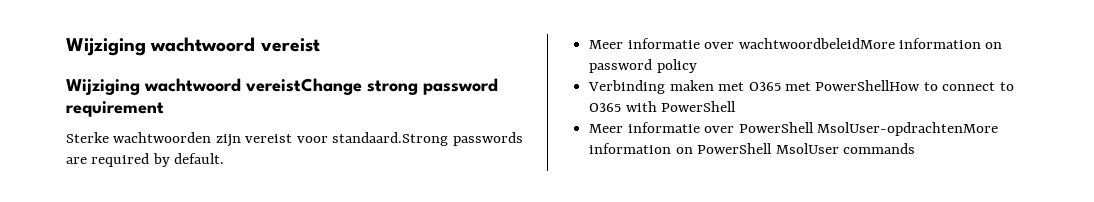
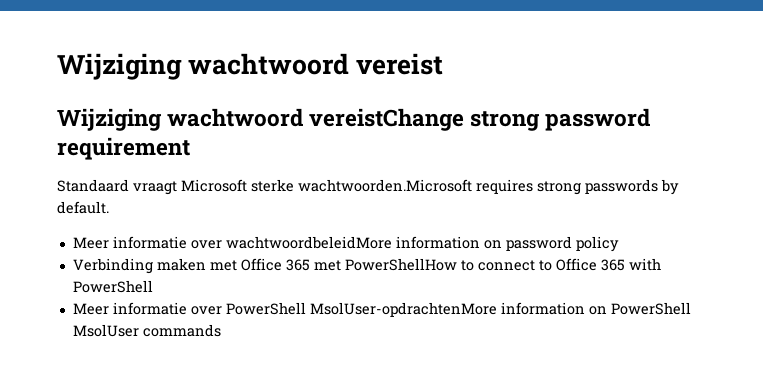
- Sterke wachtwoorden zijn vereist voor standaard.Strong passwords are required by default.
+ Standaard vraagt Microsoft sterke wachtwoorden.Microsoft requires strong passwords by default.
- Verbinding maken met O365 met PowerShellHow to connect to O365 with PowerShell
+ Verbinding maken met Office 365 met PowerShellHow to connect to Office 365 with PowerShell

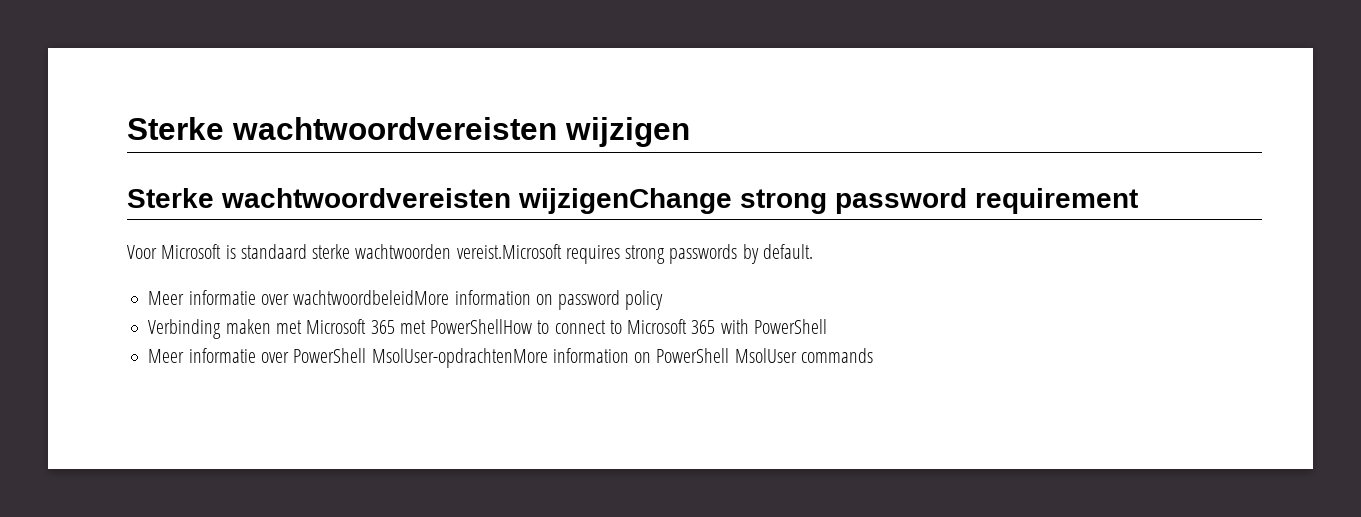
- Wijziging wachtwoord vereist
- Wijziging wachtwoord vereistChange strong password requirement
- Standaard vraagt Microsoft sterke wachtwoorden.Microsoft requires strong passwords by default.
+ Sterke wachtwoordvereisten wijzigen
+ Sterke wachtwoordvereisten wijzigenChange strong password requirement
+ Voor Microsoft is standaard sterke wachtwoorden vereist.Microsoft requires strong passwords by default.
- Verbinding maken met Office 365 met PowerShellHow to connect to Office 365 with PowerShell
+ Verbinding maken met Microsoft 365 met PowerShellHow to connect to Microsoft 365 with PowerShell

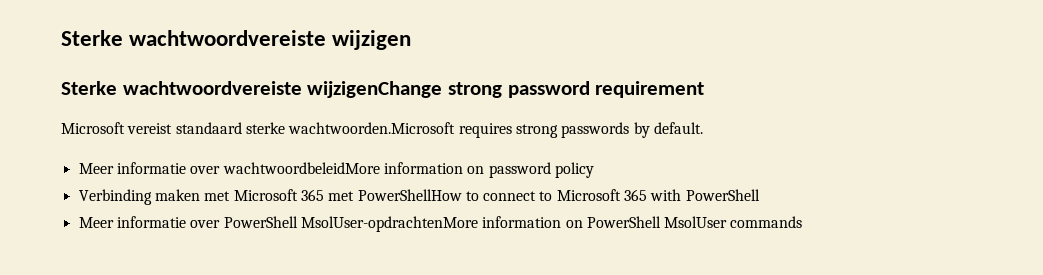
- Sterke wachtwoordvereisten wijzigen
+ Sterke wachtwoordvereiste wijzigen
- Sterke wachtwoordvereisten wijzigenChange strong password requirement
+ Sterke wachtwoordvereiste wijzigenChange strong password requirement
- Voor Microsoft is standaard sterke wachtwoorden vereist.Microsoft requires strong passwords by default.
+ Microsoft vereist standaard sterke wachtwoorden.Microsoft requires strong passwords by default.

